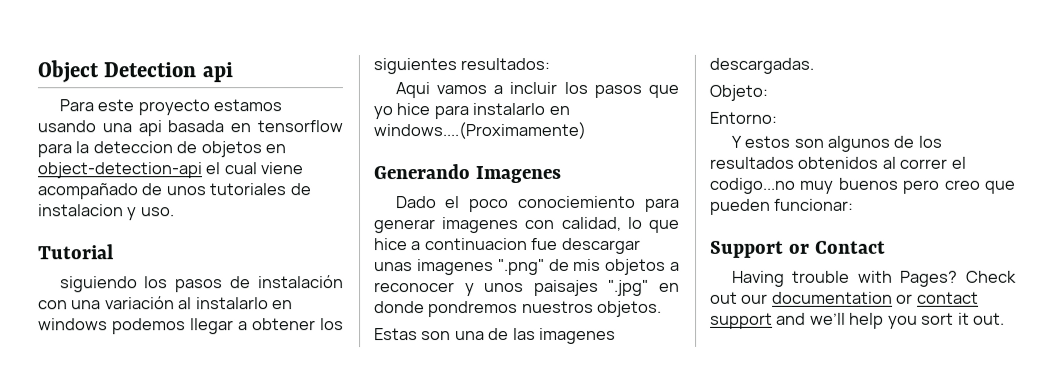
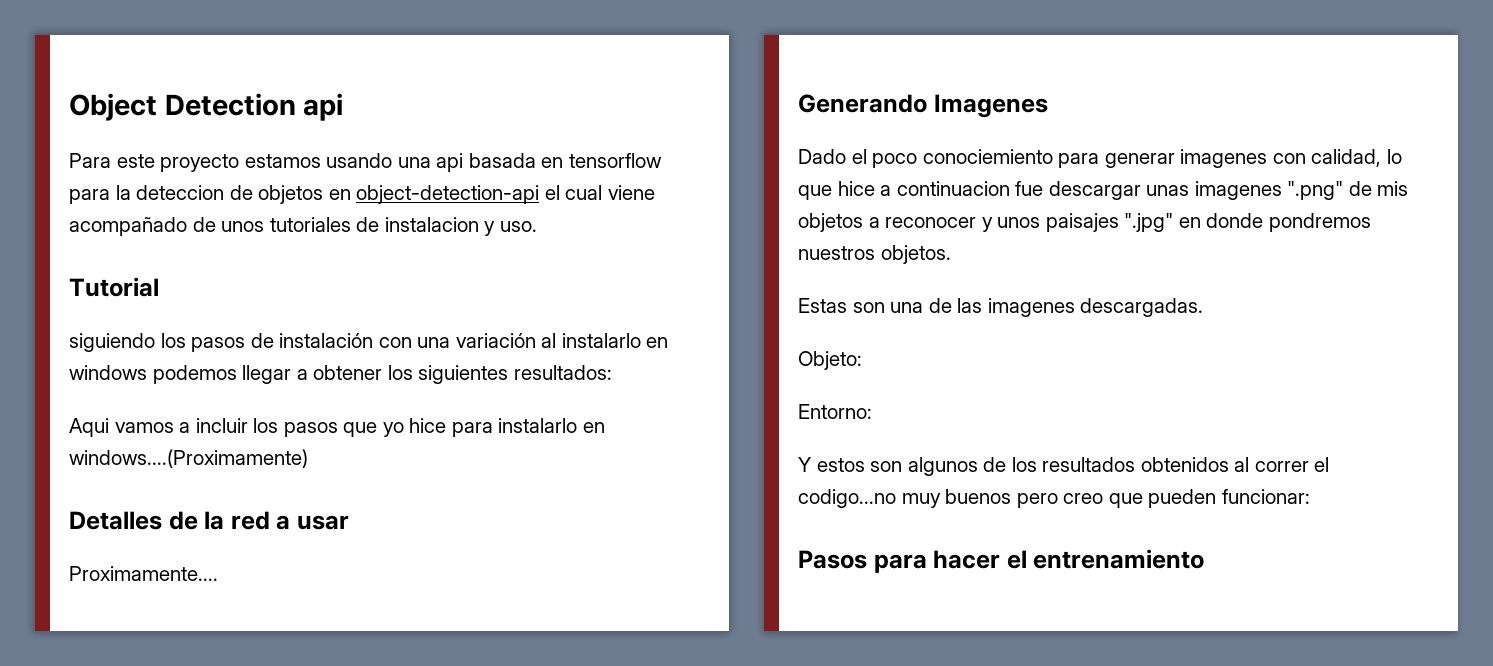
+ Detalles de la red a usar
+ Proximamente....
- Support or Contact
- Having trouble with Pages? Check out our documentation or contact support and we’ll help you sort it out.
+ Pasos para hacer el entrenamiento

